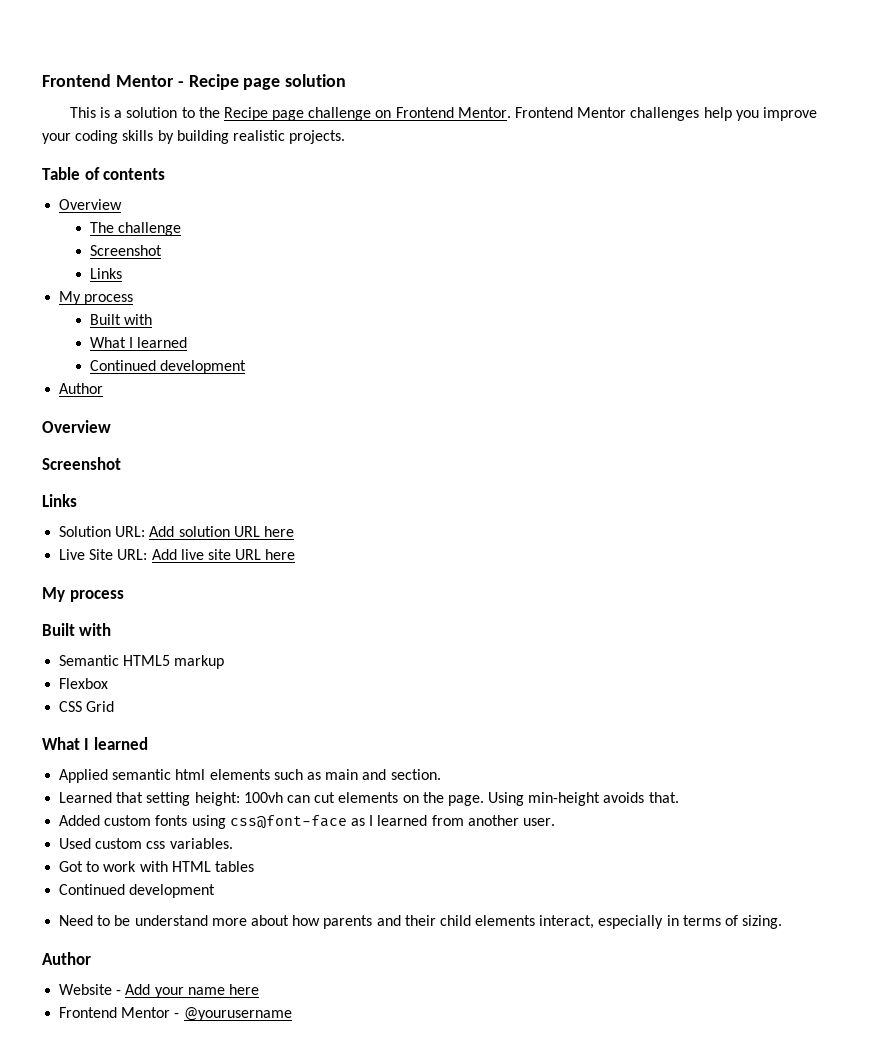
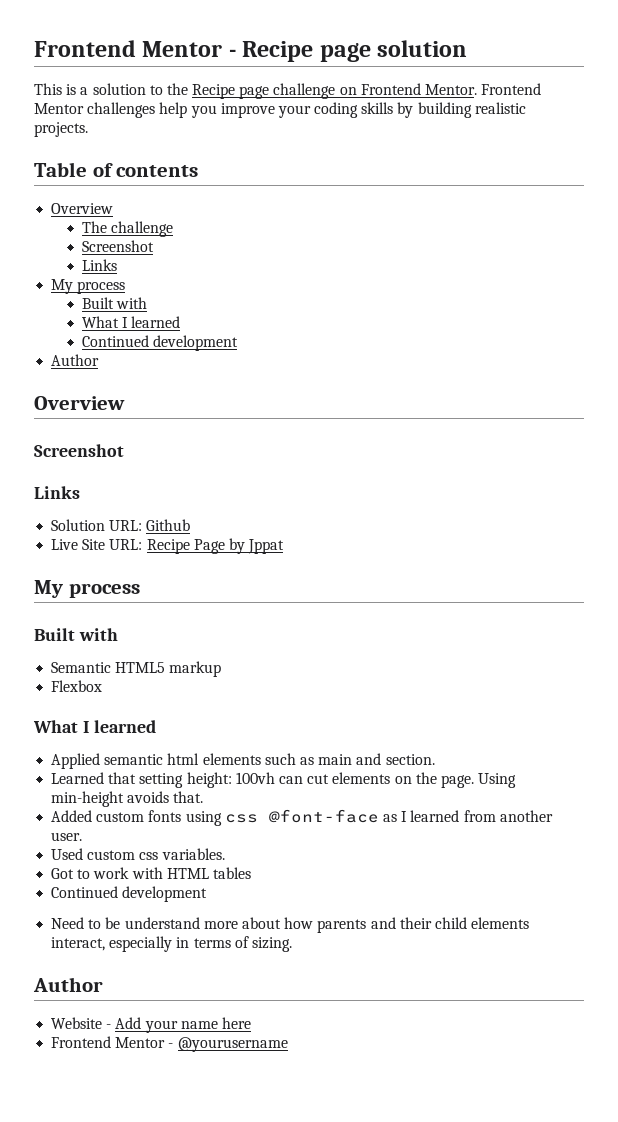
- Solution URL: Add solution URL here
+ Solution URL: Github
- Live Site URL: Add live site URL here
+ Live Site URL: Recipe Page by Jppat
- CSS Grid
- Added custom fonts using css@font-face as I learned from another user.
+ Added custom fonts using css @font-face as I learned from another user.

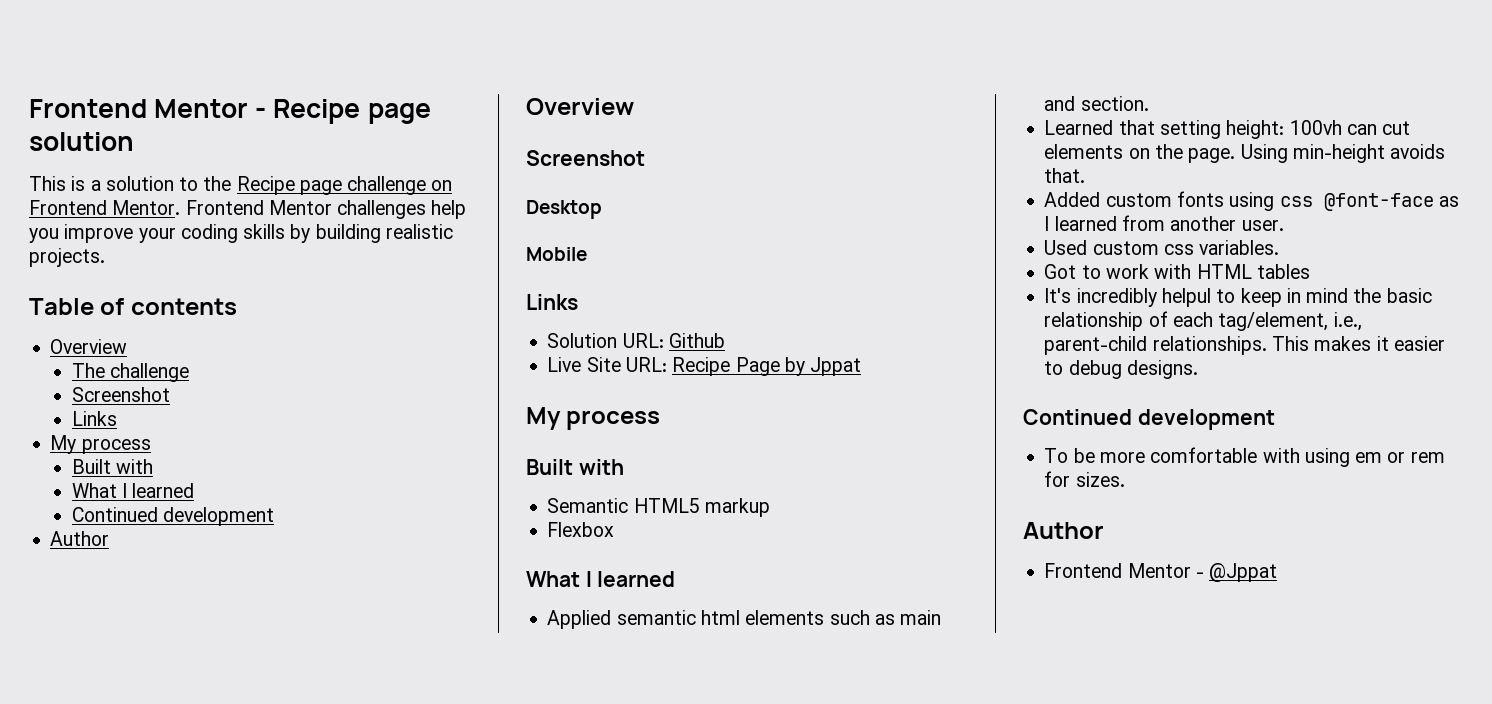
+ Desktop
+ Mobile
  Got to work with HTML tables
+ It's incredibly helpul to keep in mind the basic relationship of each tag/element, i.e., parent-child relationships. This makes it easier to debug designs.
  Continued development
- Need to be understand more about how parents and their child elements interact, especially in terms of sizing.
+ To be more comfortable with using em or rem for sizes.
  Author
- Website - Add your name here
- Frontend Mentor - @yourusername
+ Frontend Mentor - @Jppat

